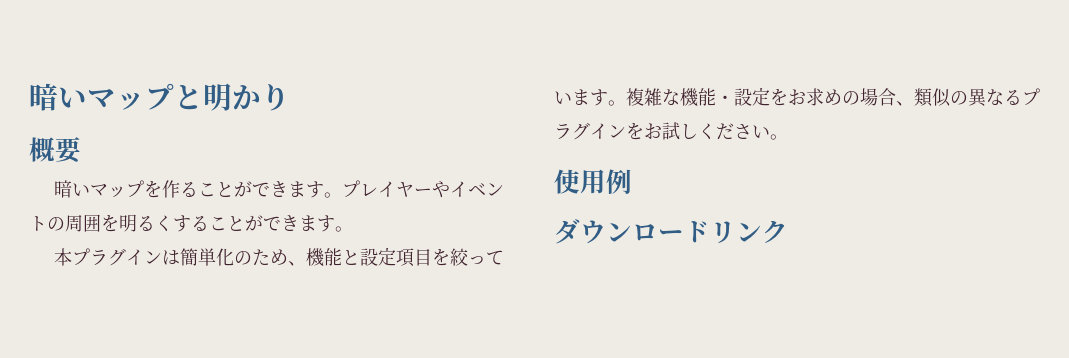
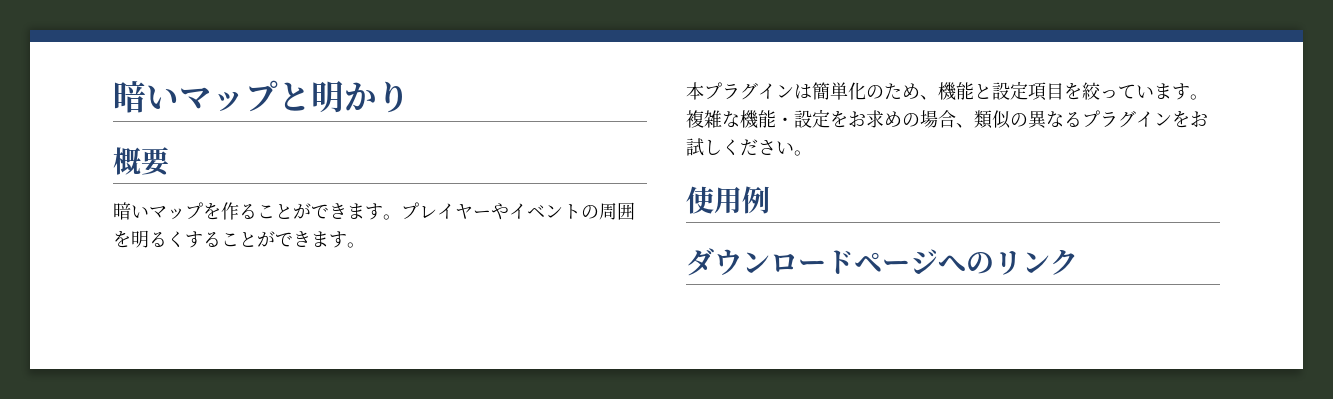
- ダウンロードリンク
+ ダウンロードページへのリンク

